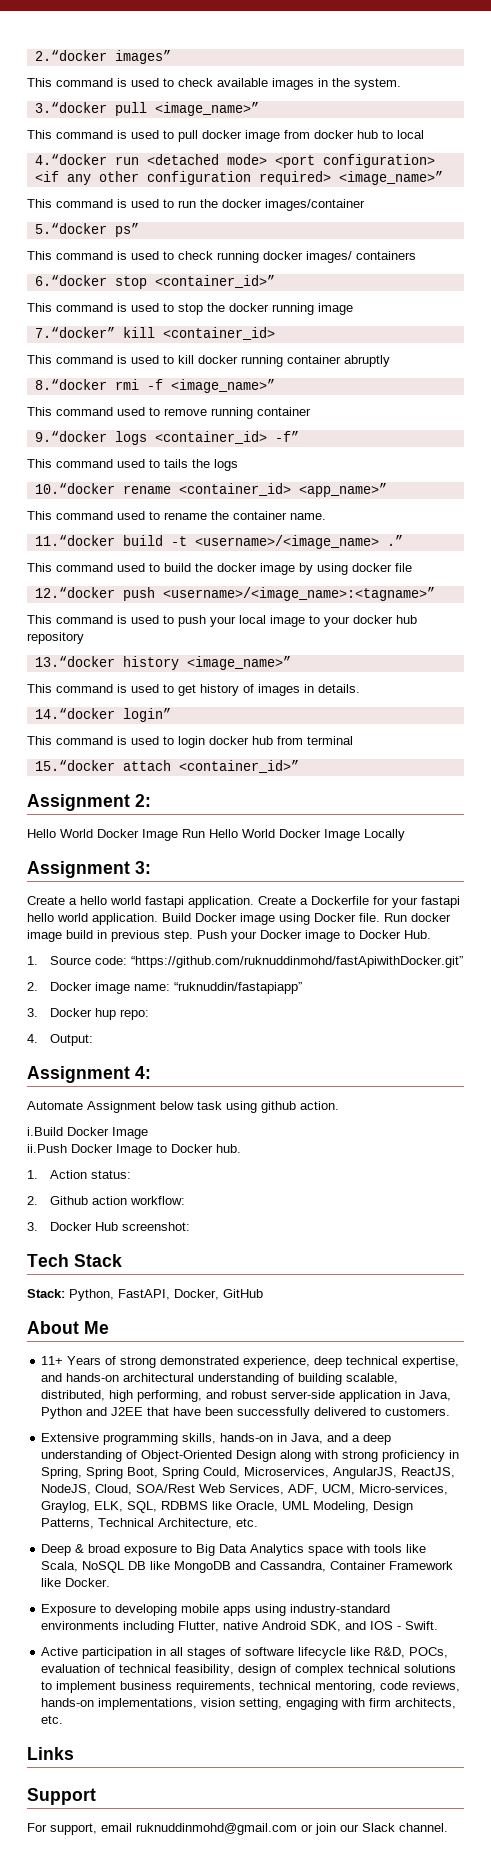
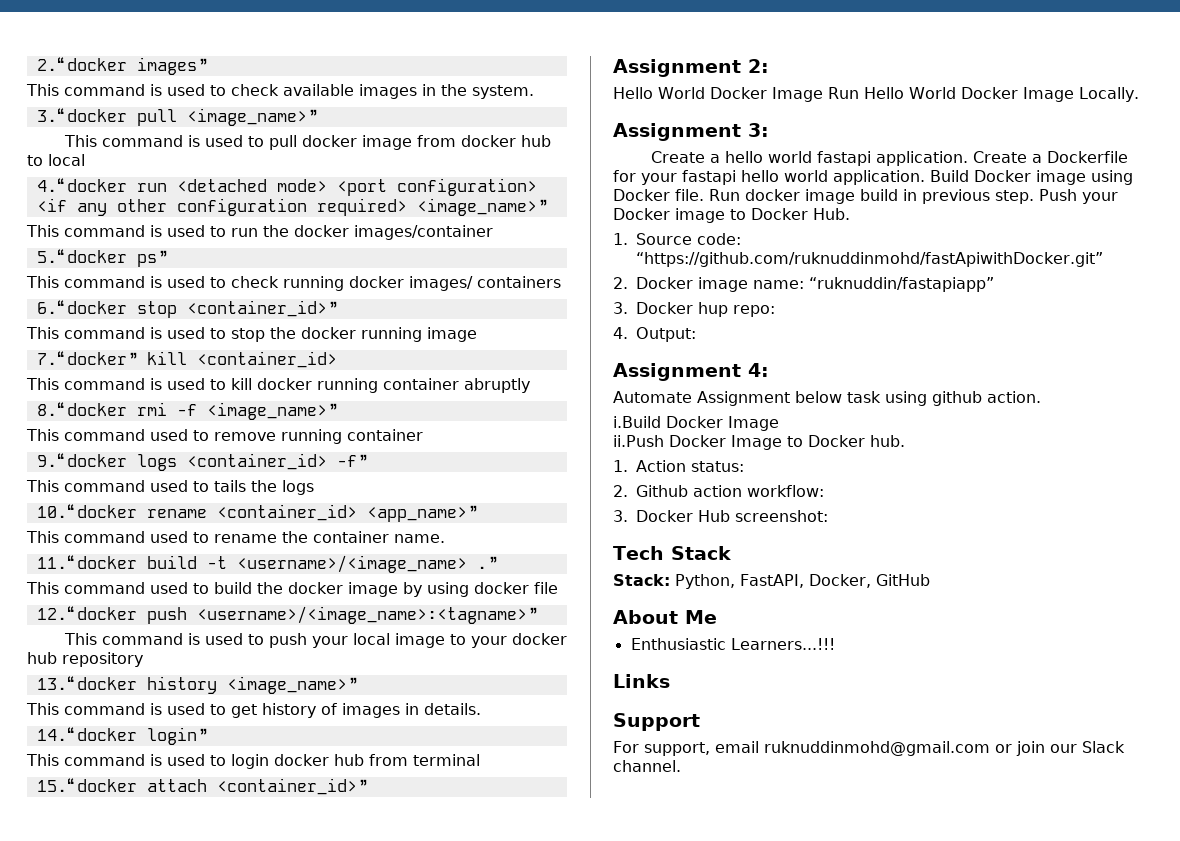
- Hello World Docker Image Run Hello World Docker Image Locally
+ Hello World Docker Image Run Hello World Docker Image Locally.
- 11+ Years of strong demonstrated experience, deep technical expertise, and hands-on architectural understanding of building scalable, distributed, high performing, and robust server-side application in Java, Python and J2EE that have been successfully delivered to customers.
- Extensive programming skills, hands-on in Java, and a deep understanding of Object-Oriented Design along with strong proficiency in Spring, Spring Boot, Spring Could, Microservices, AngularJS, ReactJS, NodeJS, Cloud, SOA/Rest Web Services, ADF, UCM, Micro-services, Graylog, ELK, SQL, RDBMS like Oracle, UML Modeling, Design Patterns, Technical Architecture, etc.
- Deep & broad exposure to Big Data Analytics space with tools like Scala, NoSQL DB like MongoDB and Cassandra, Container Framework like Docker.
- Exposure to developing mobile apps using industry-standard environments including Flutter, native Android SDK, and IOS - Swift.
- Active participation in all stages of software lifecycle like R&D, POCs, evaluation of technical feasibility, design of complex technical solutions to implement business requirements, technical mentoring, code reviews, hands-on implementations, vision setting, engaging with firm architects, etc.
+ Enthusiastic Learners...!!!

